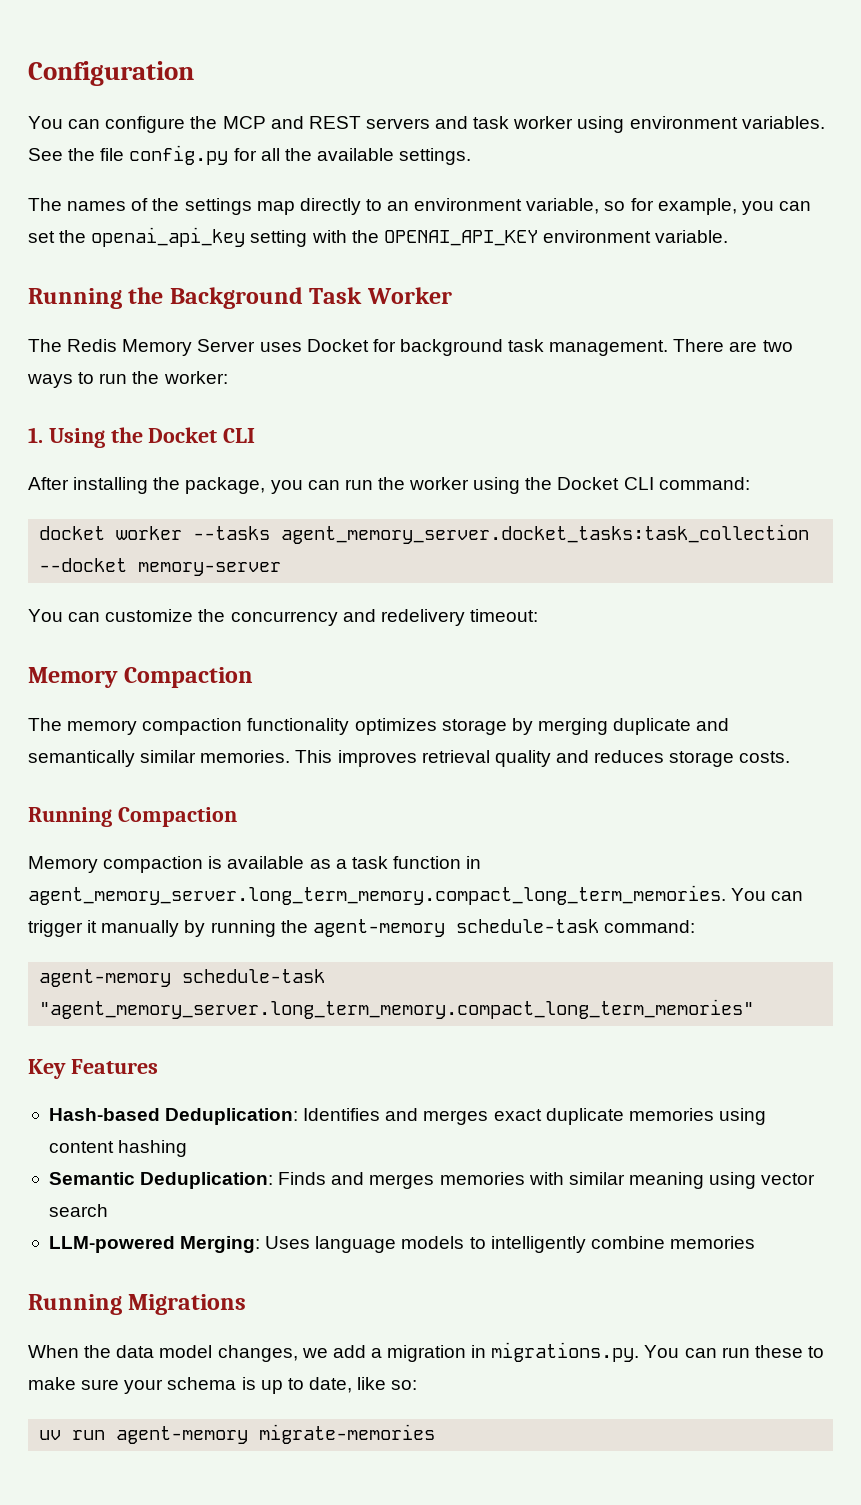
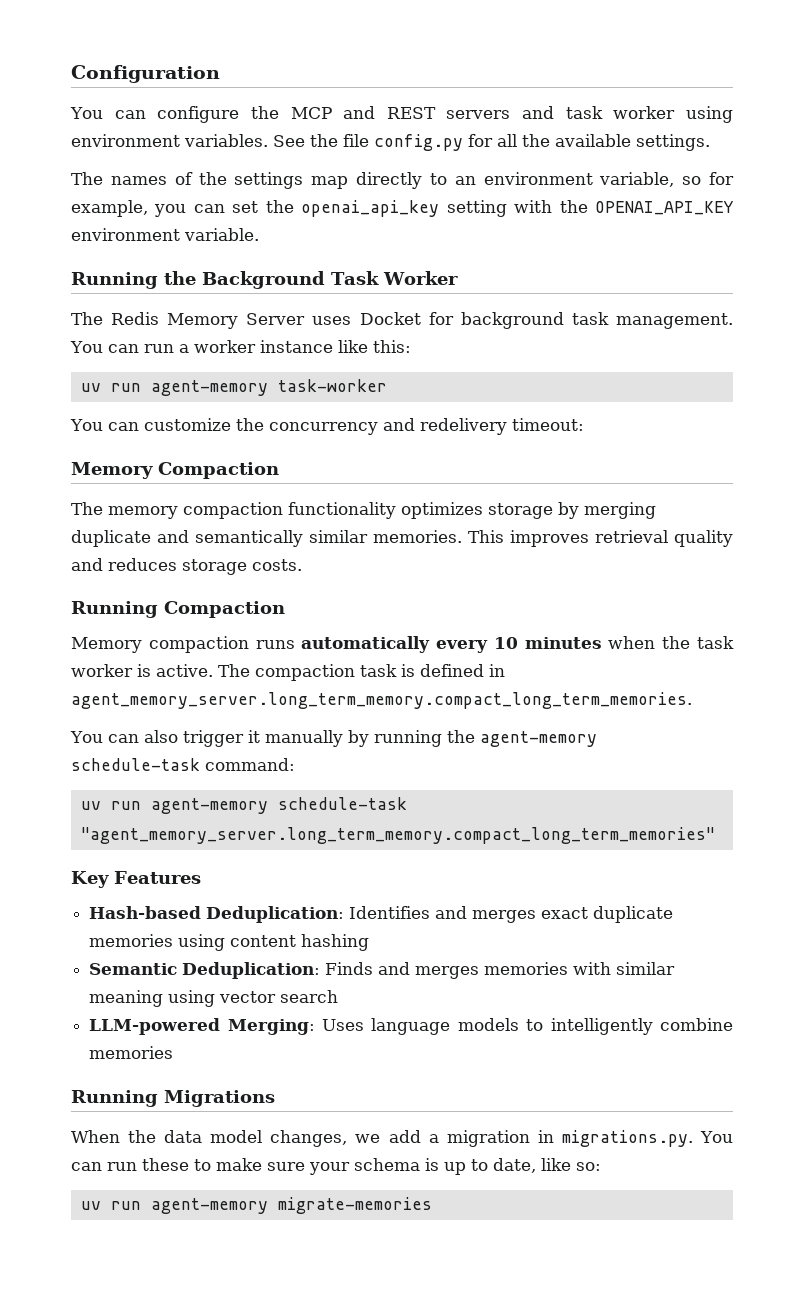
- There are two ways to run the worker:
- 1. Using the Docket CLI
- After installing the package, you can run the worker using the Docket CLI command:
- docket worker --tasks agent_memory_server.docket_tasks:task_collection --docket memory-server
+ You can run a worker instance like this:
+ uv run agent-memory task-worker
- Memory compaction is available as a task function in agent_memory_server.long_term_memory.compact_long_term_memories. You can trigger it manually by running the agent-memory schedule-task command:
+ Memory compaction runs automatically every 10 minutes when the task worker is active. The compaction task is defined in agent_memory_server.long_term_memory.compact_long_term_memories.
+ You can also trigger it manually by running the agent-memory schedule-task command:
- agent-memory schedule-task "agent_memory_server.long_term_memory.compact_long_term_memories"
+ uv run agent-memory schedule-task "agent_memory_server.long_term_memory.compact_long_term_memories"

